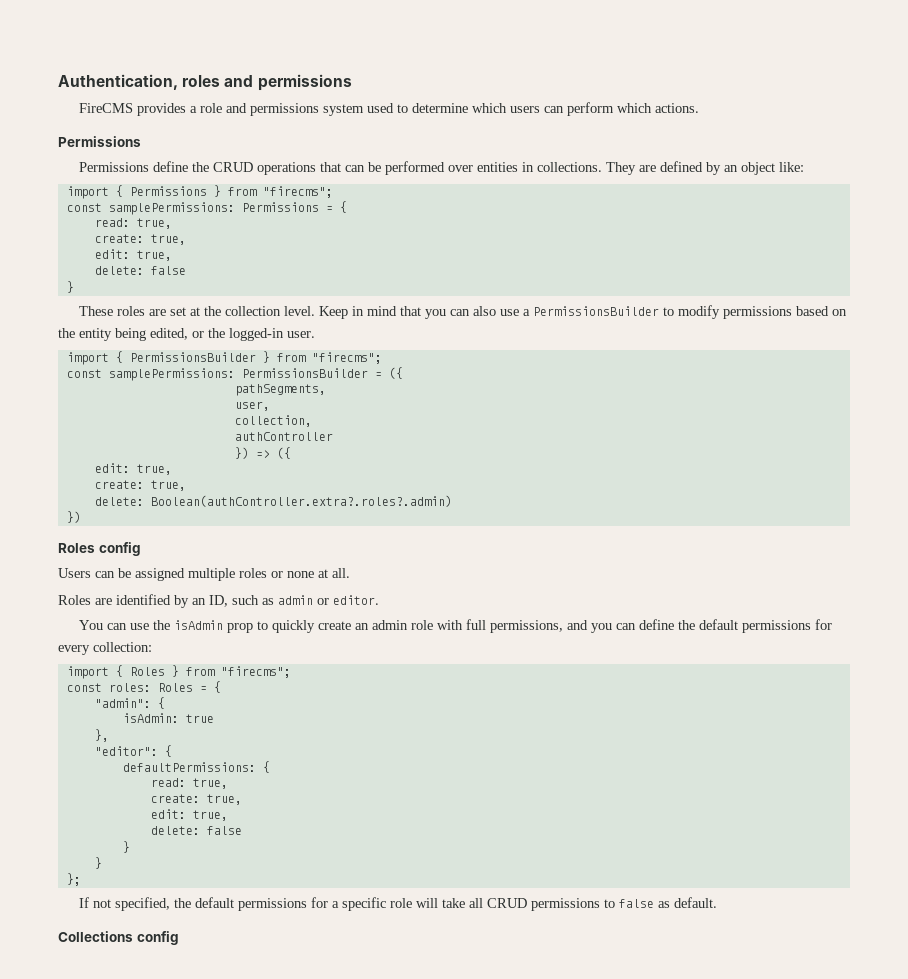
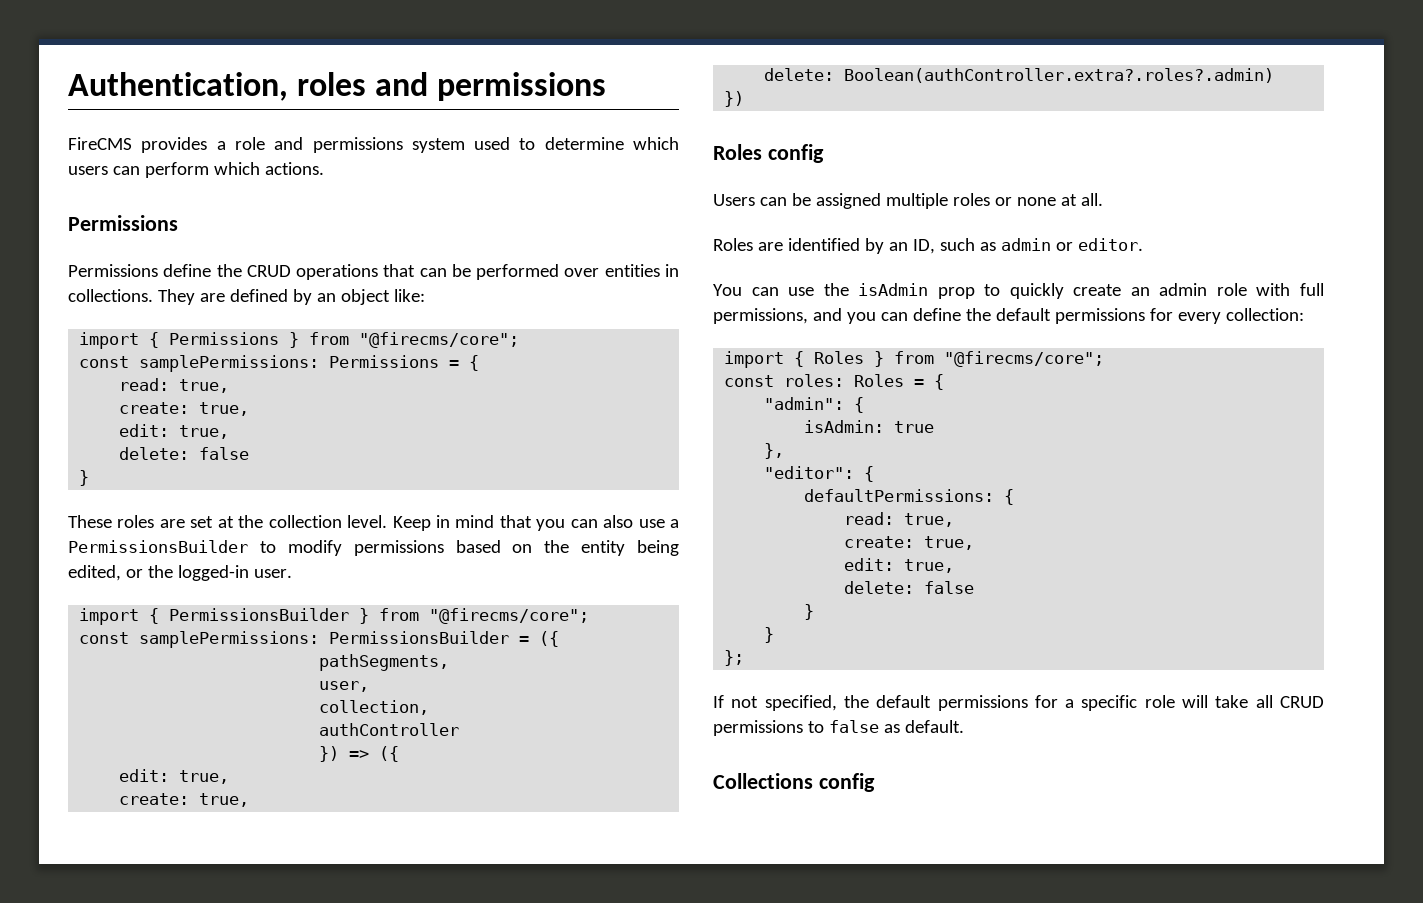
- import { Permissions } from "firecms";
+ import { Permissions } from "@firecms/core";
- import { PermissionsBuilder } from "firecms";
+ import { PermissionsBuilder } from "@firecms/core";
- import { Roles } from "firecms";
+ import { Roles } from "@firecms/core";

